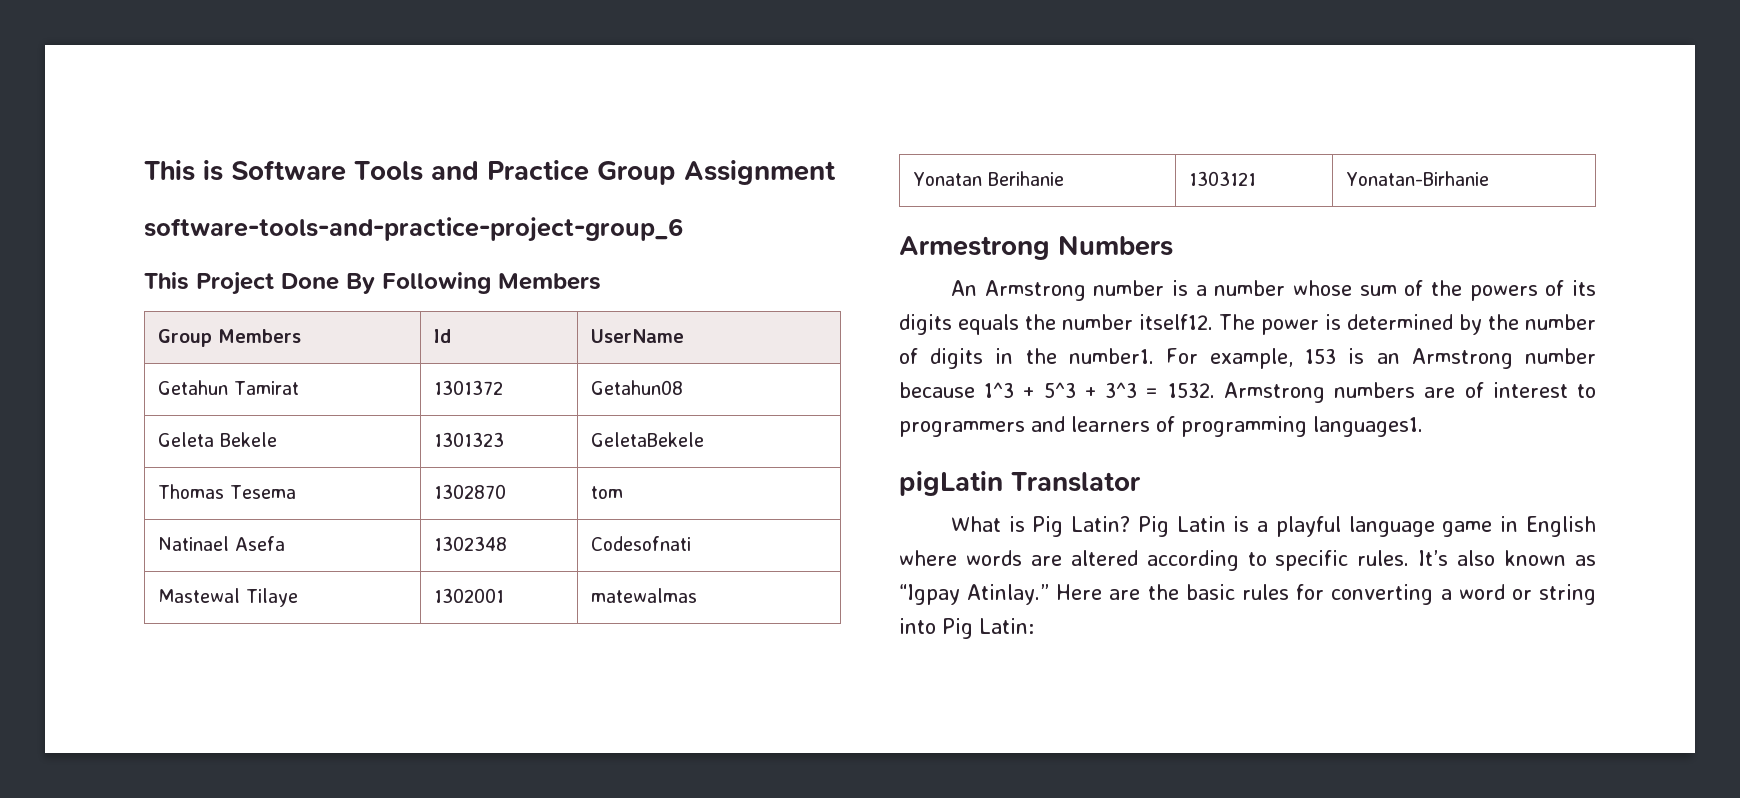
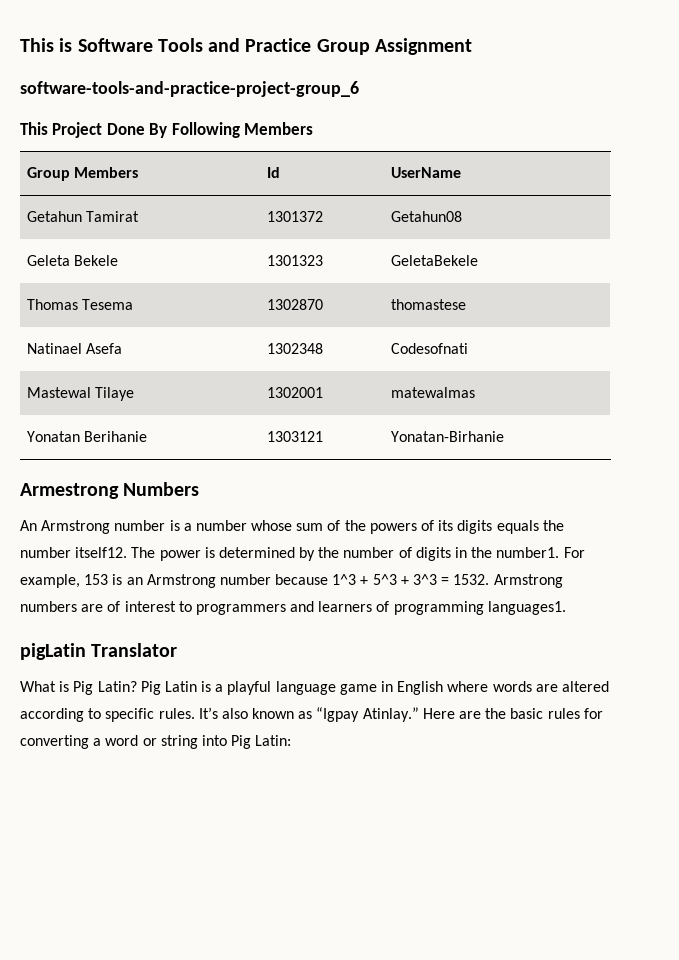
- Thomas Tesema | 1302870 | tom
+ Thomas Tesema | 1302870 | thomastese

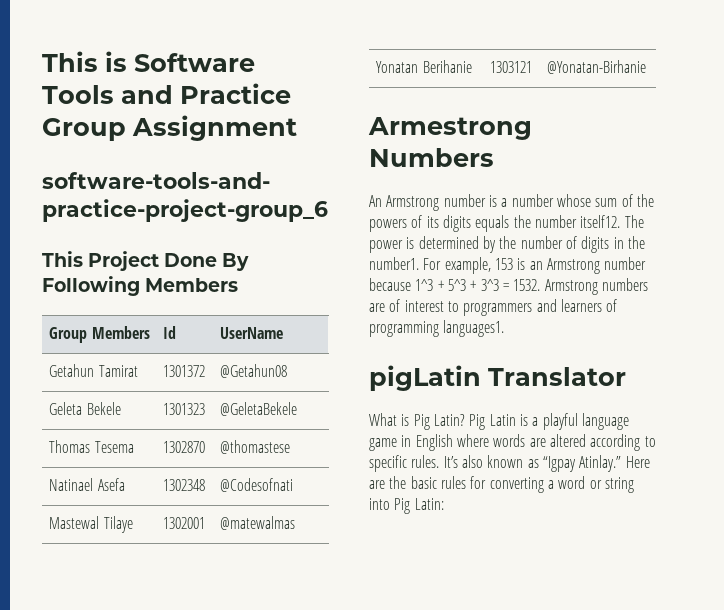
- Getahun Tamirat | 1301372 | Getahun08
+ Getahun Tamirat | 1301372 | @Getahun08
- Geleta Bekele | 1301323 | GeletaBekele
+ Geleta Bekele | 1301323 | @GeletaBekele
- Thomas Tesema | 1302870 | thomastese
+ Thomas Tesema | 1302870 | @thomastese
- Natinael Asefa | 1302348 | Codesofnati
+ Natinael Asefa | 1302348 | @Codesofnati
- Mastewal Tilaye | 1302001 | matewalmas
+ Mastewal Tilaye | 1302001 | @matewalmas
- Yonatan Berihanie | 1303121 | Yonatan-Birhanie
+ Yonatan Berihanie | 1303121 | @Yonatan-Birhanie

